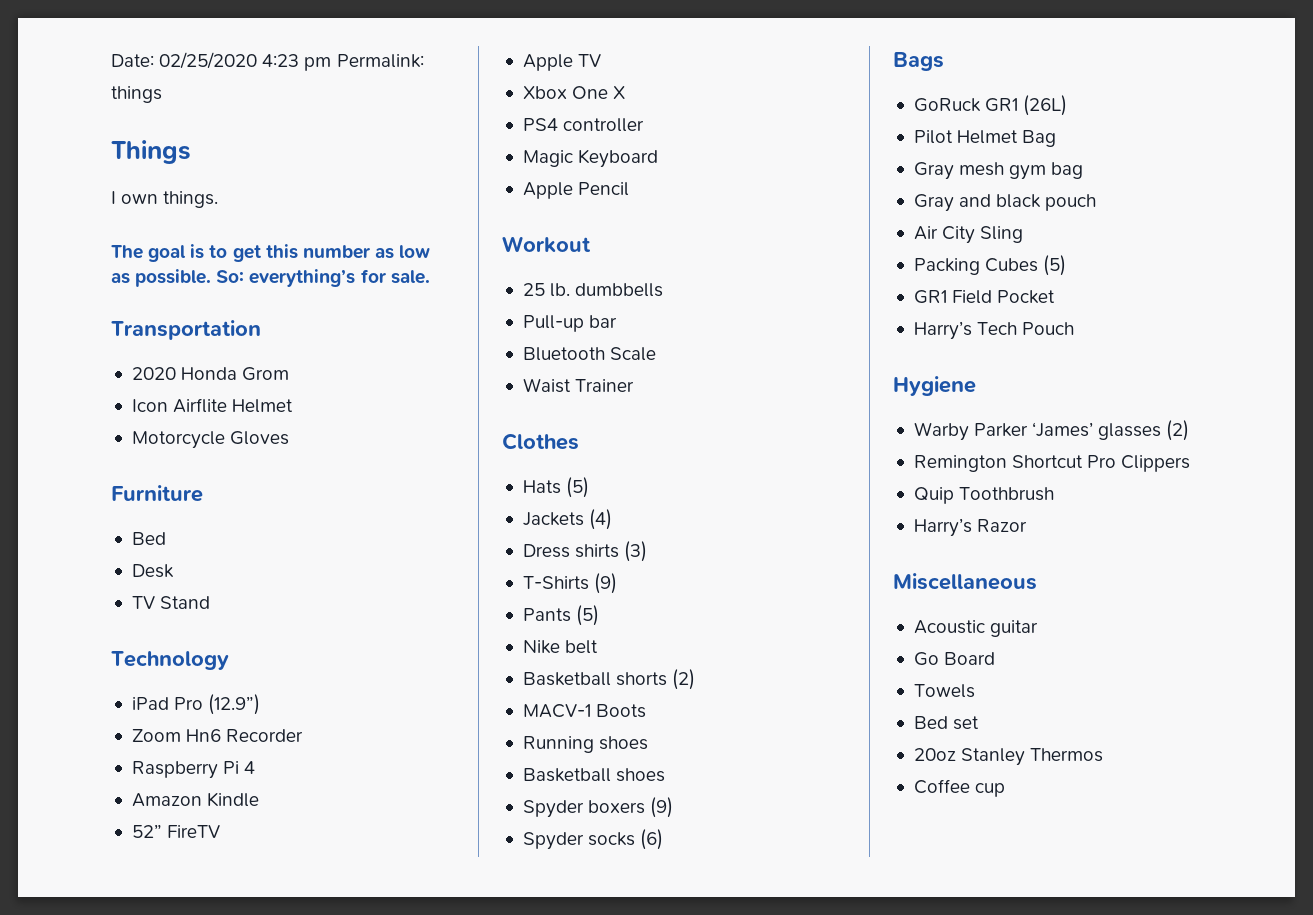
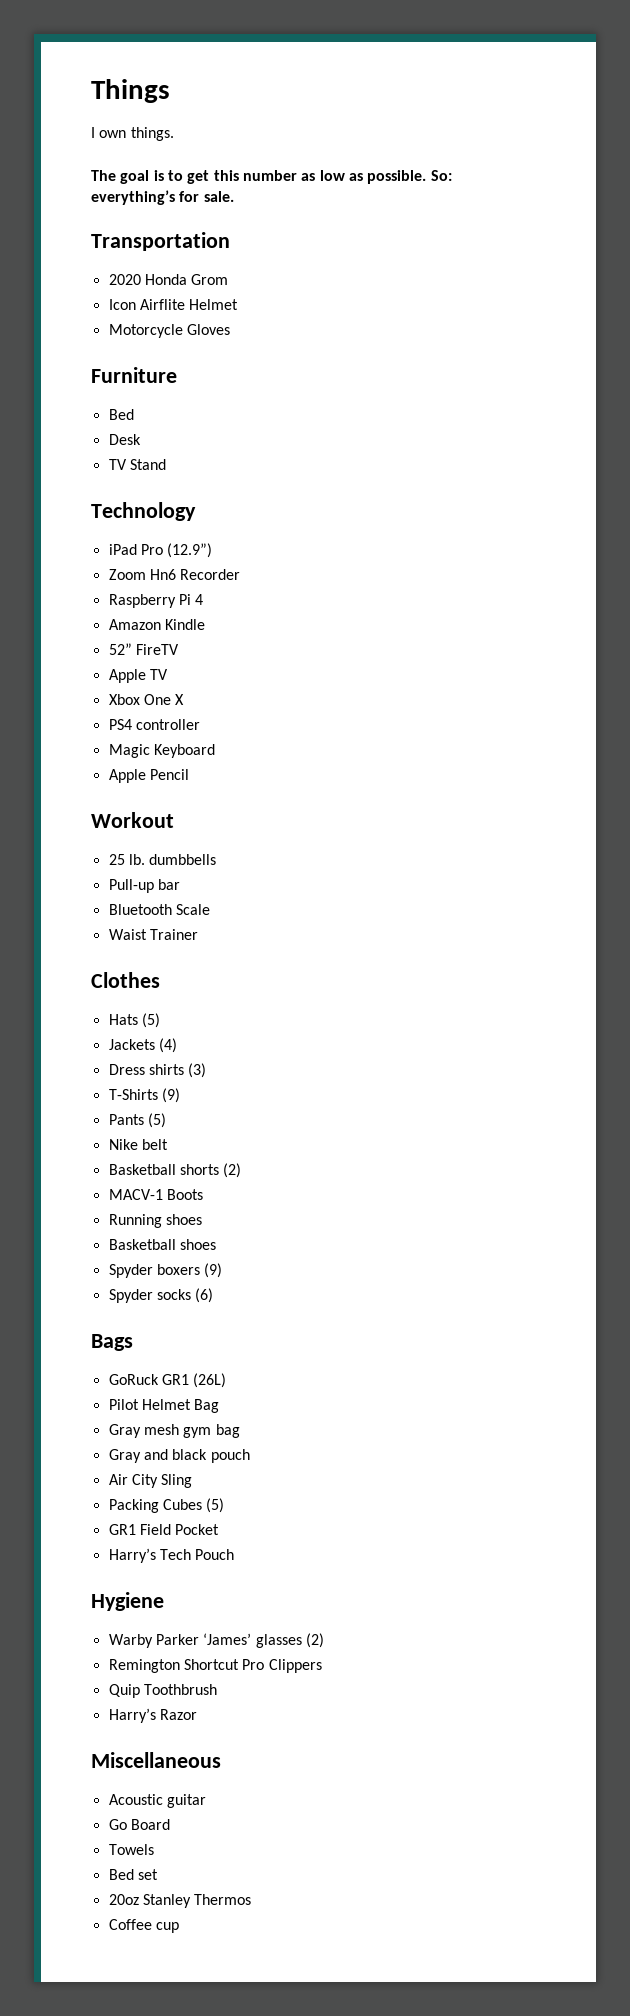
- Date: 02/25/2020 4:23 pm Permalink: things

